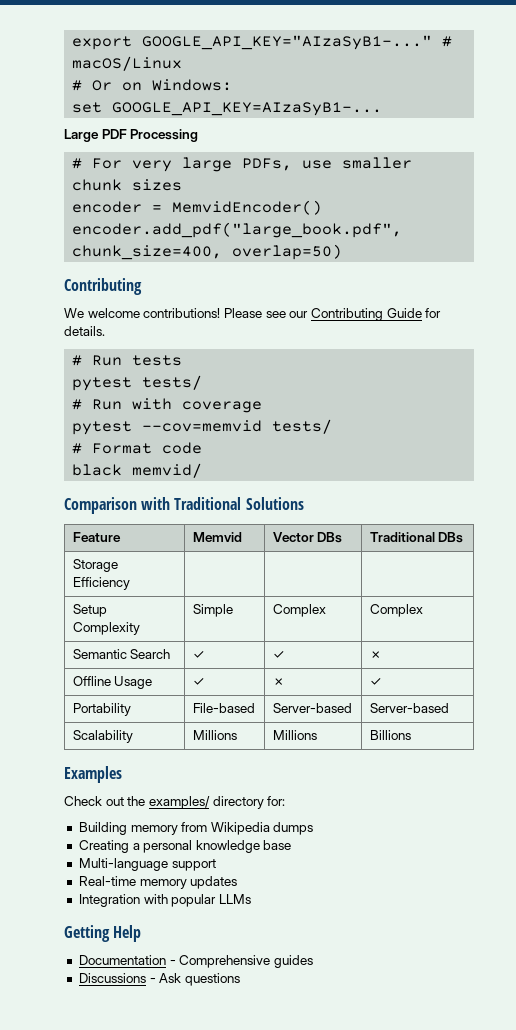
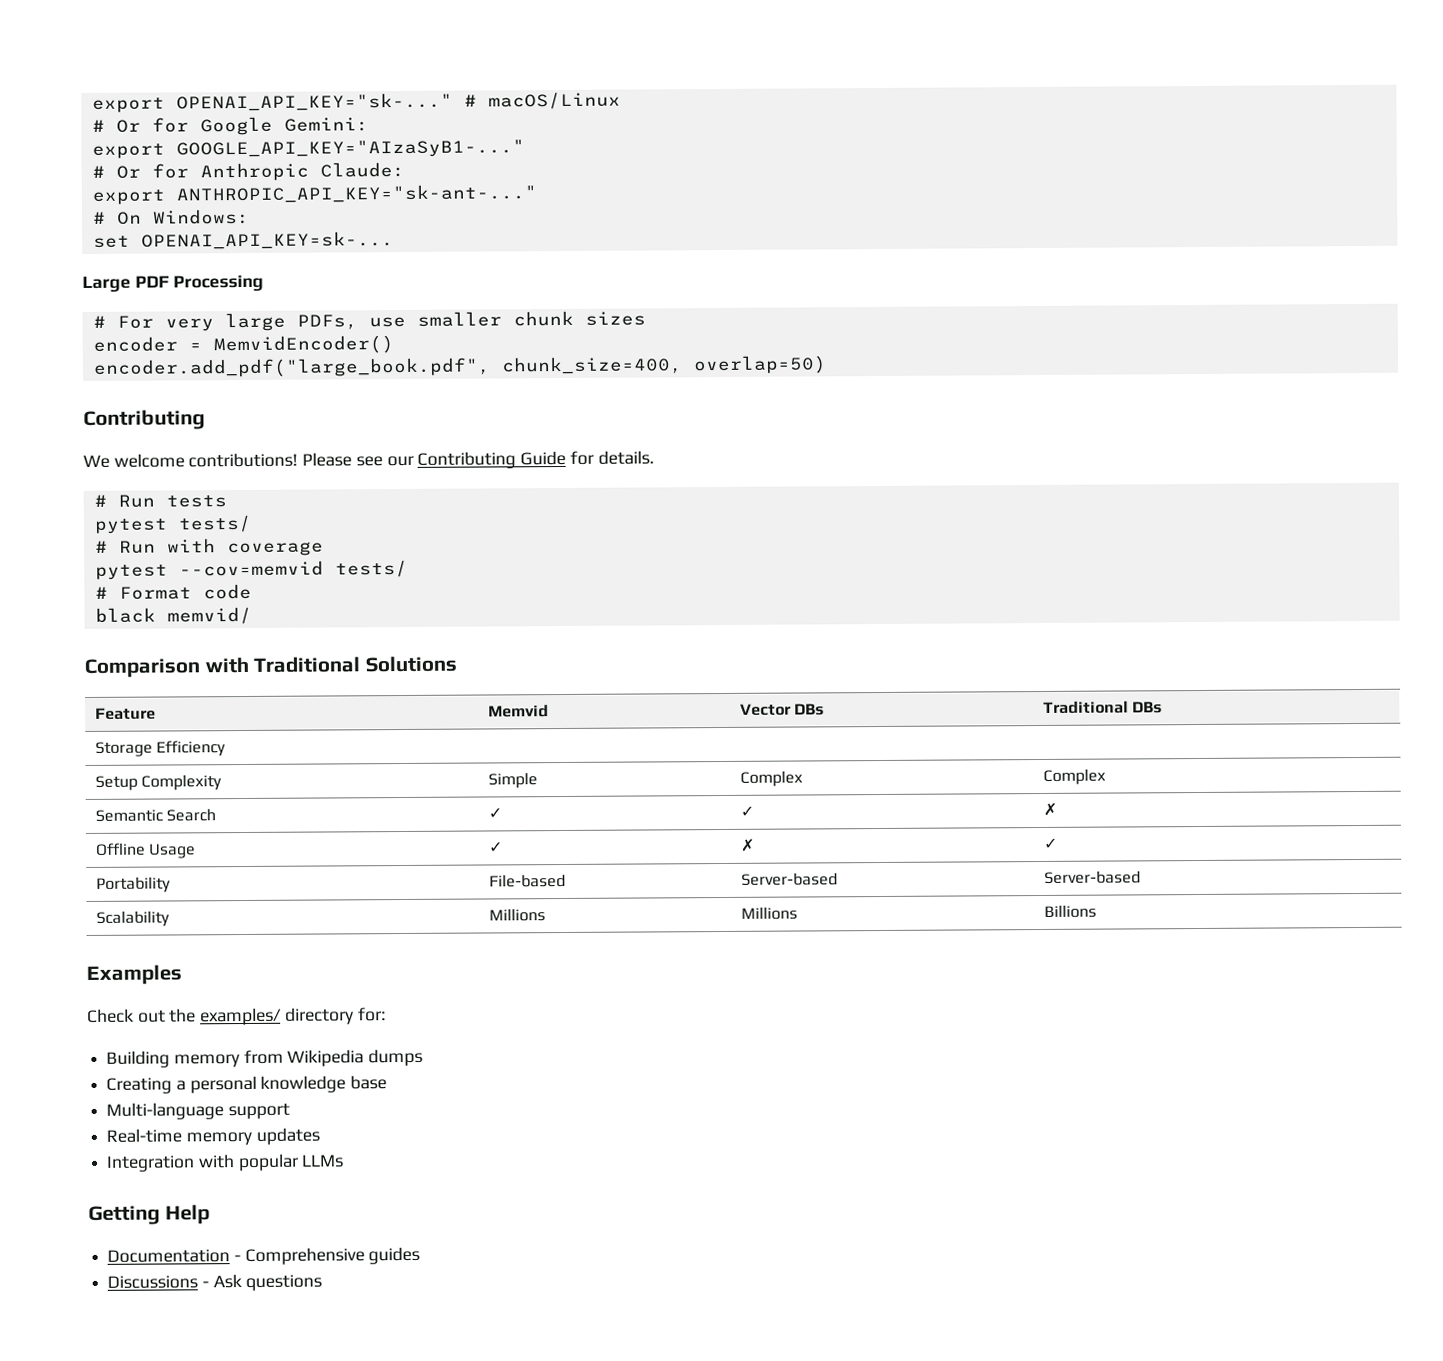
- export GOOGLE_API_KEY="AIzaSyB1-..."
+ export OPENAI_API_KEY="sk-..."
- # Or on Windows:
+ # Or for Google Gemini:
+ export GOOGLE_API_KEY="AIzaSyB1-..."
+ # Or for Anthropic Claude:
+ export ANTHROPIC_API_KEY="sk-ant-..."
+ # On Windows:
- set GOOGLE_API_KEY=AIzaSyB1-...
+ set OPENAI_API_KEY=sk-...

